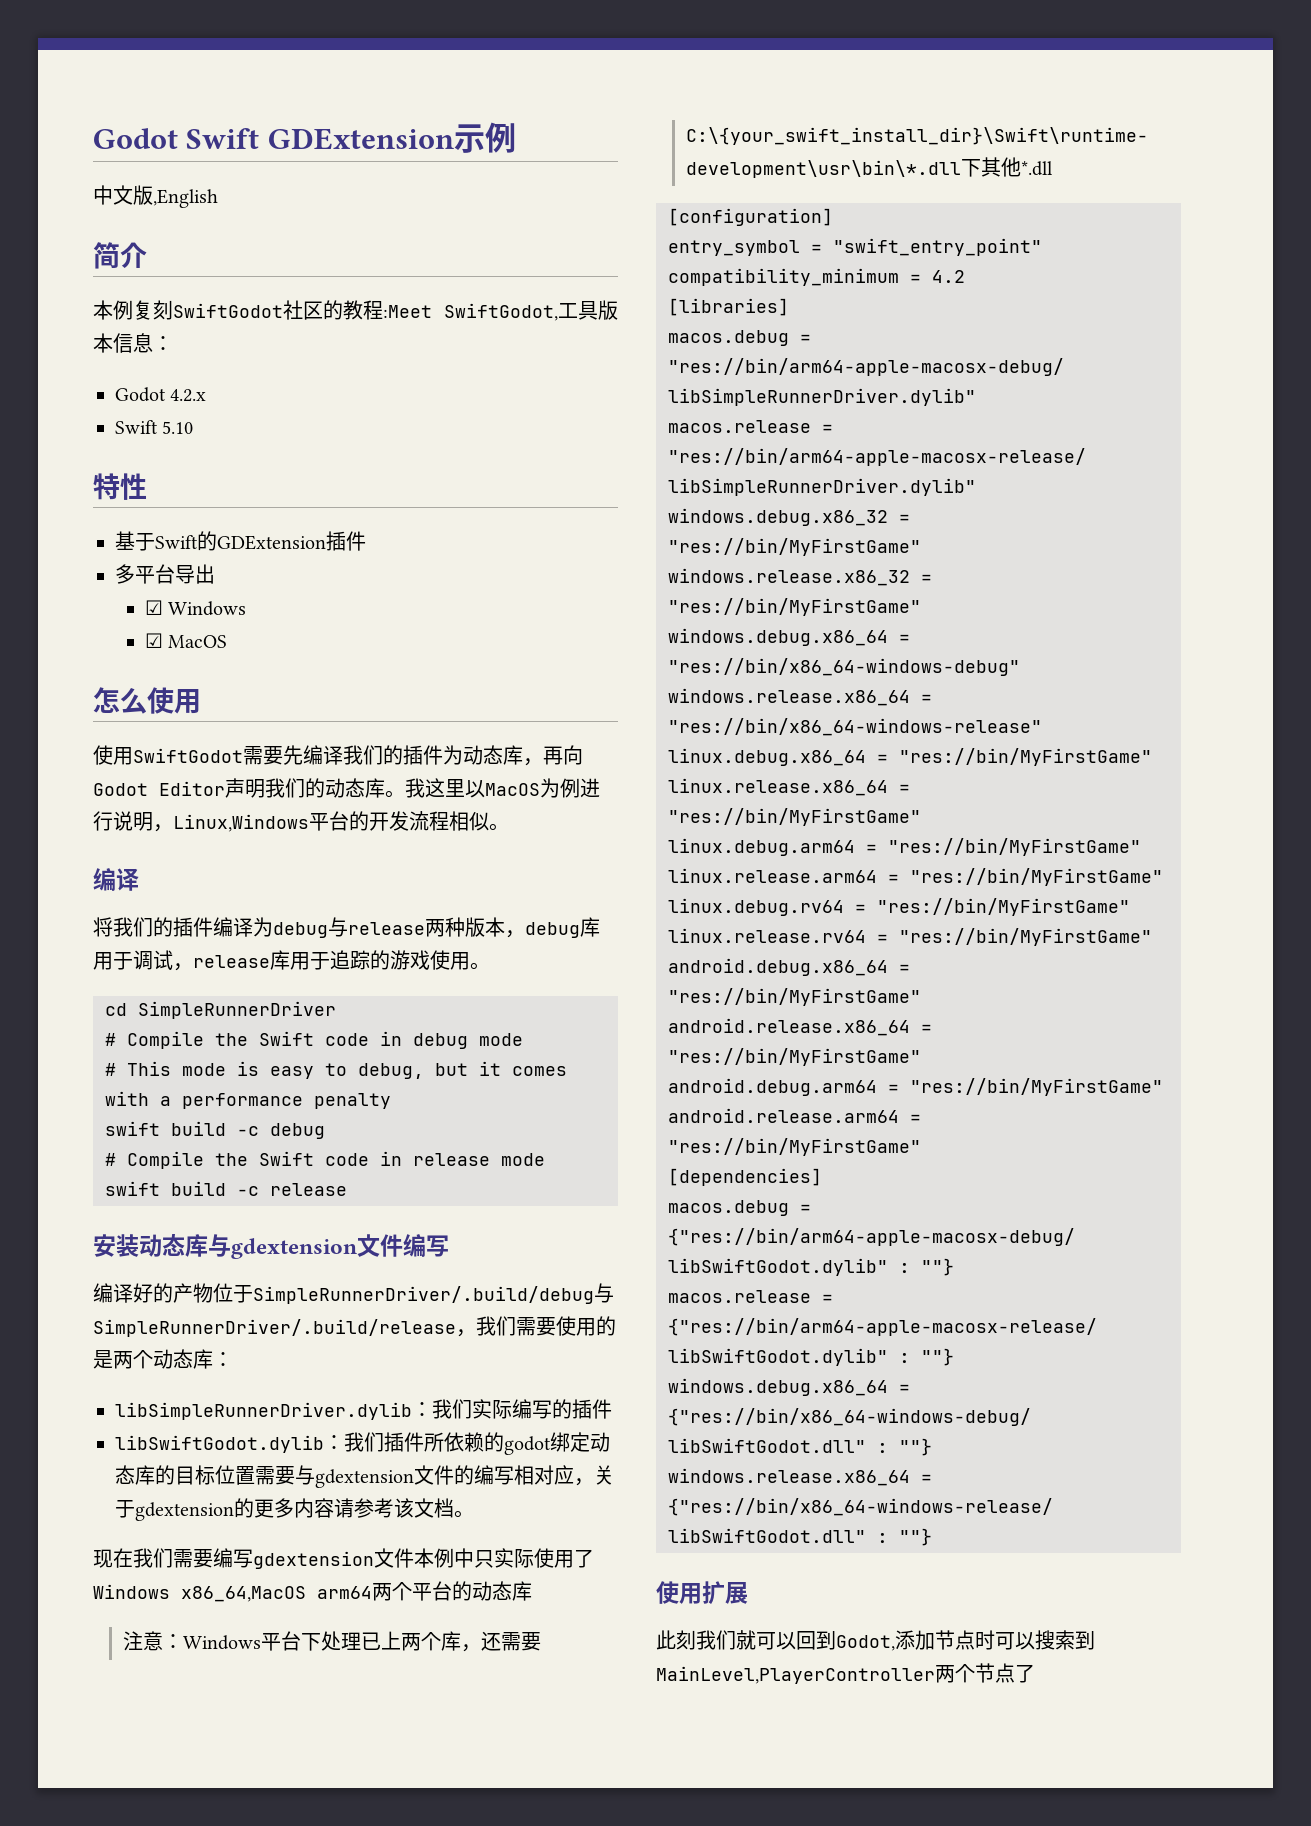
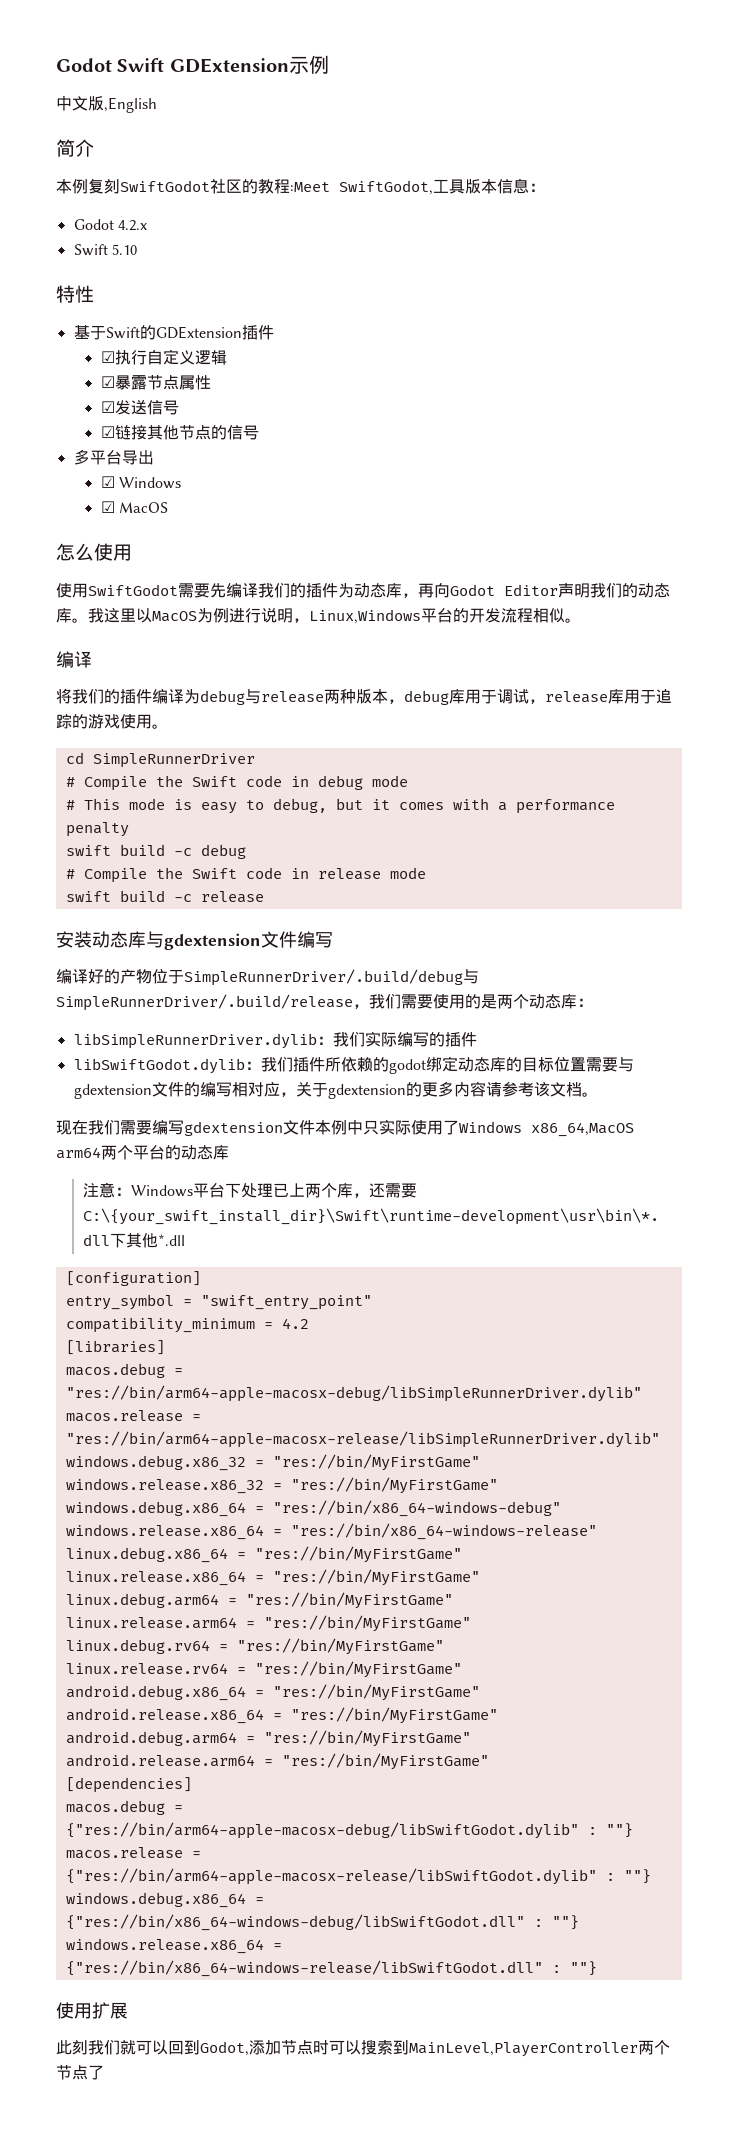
+ ☑执行自定义逻辑
+ ☑暴露节点属性
+ ☑发送信号
+ ☑链接其他节点的信号

